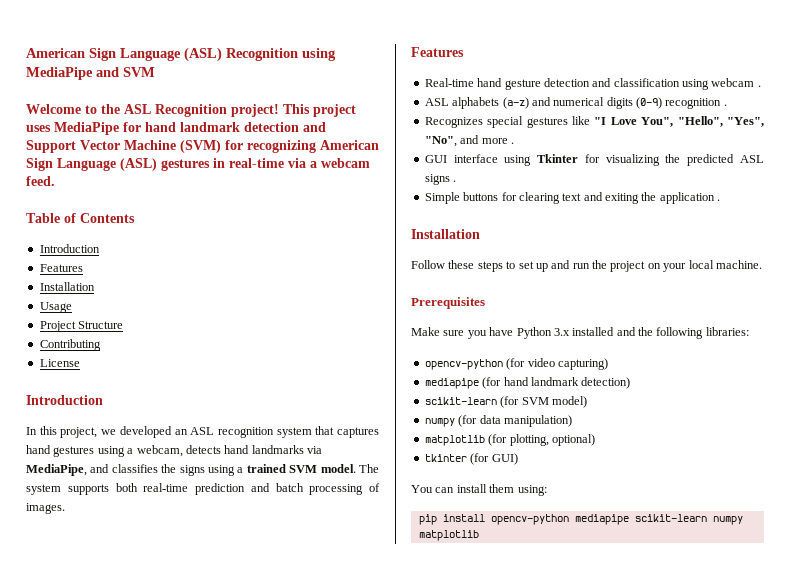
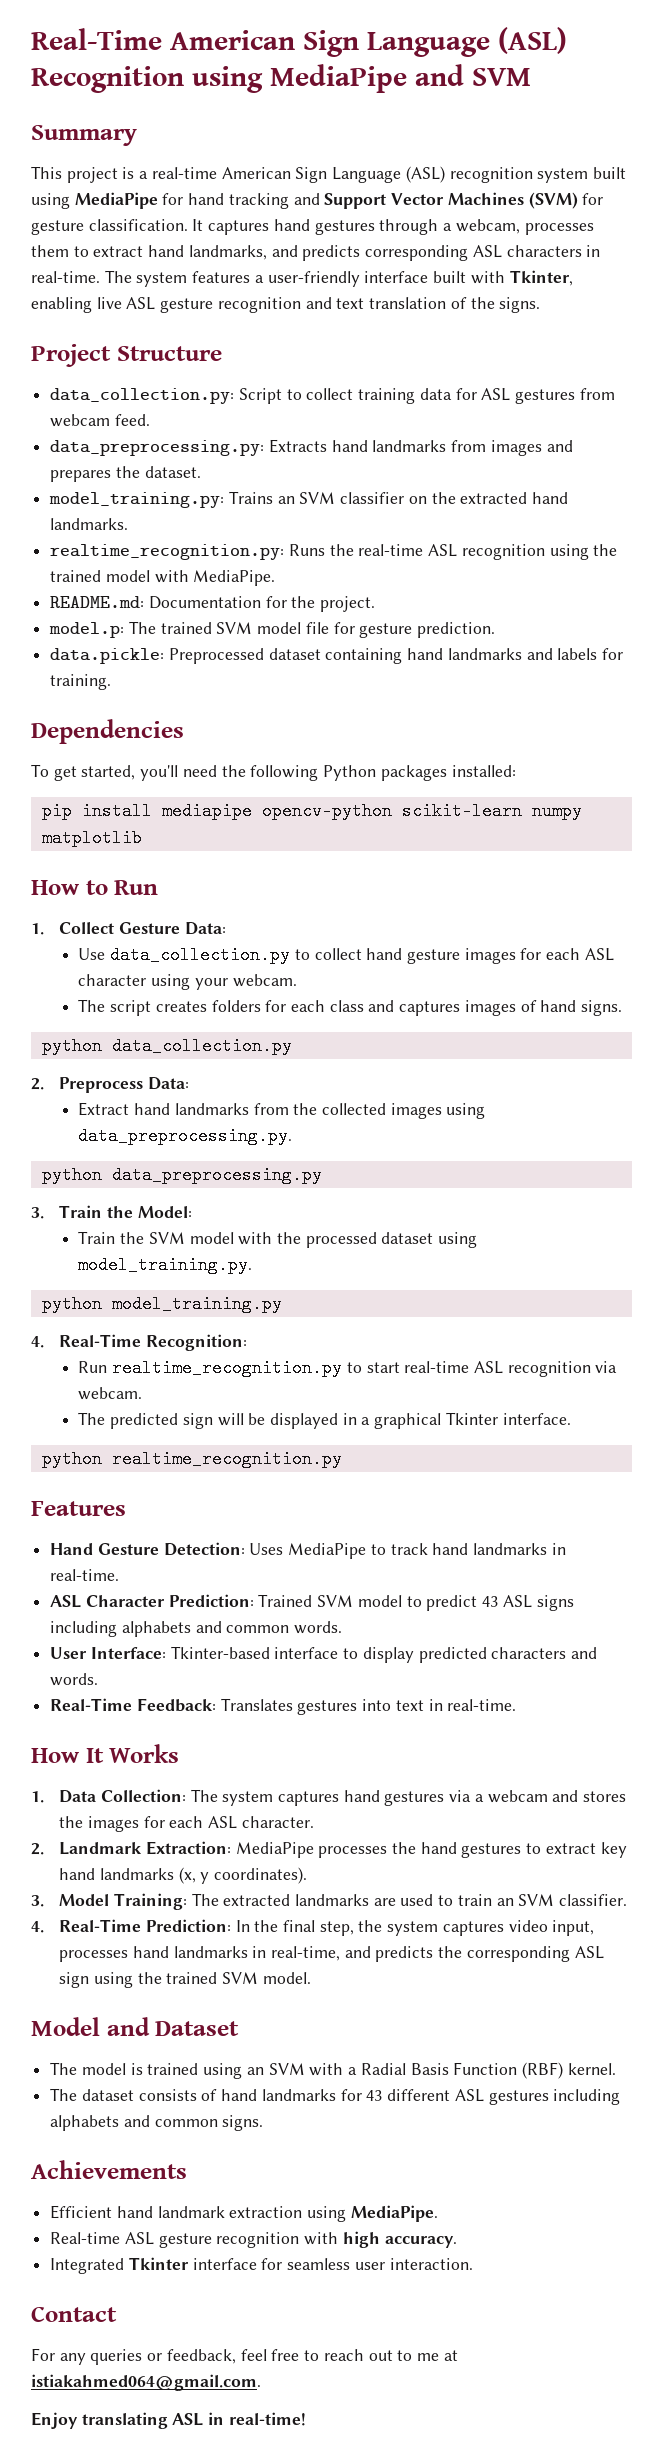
- American Sign Language (ASL) Recognition using MediaPipe and SVM
+ Real-Time American Sign Language (ASL) Recognition using MediaPipe and SVM
- Welcome to the ASL Recognition project! This project uses MediaPipe for hand landmark detection and Support Vector Machine (SVM) for recognizing American Sign Language (ASL) gestures in real-time via a webcam feed.
- Table of Contents
- Introduction
+ Summary
+ This project is a real-time American Sign Language (ASL) recognition system built using MediaPipe for hand tracking and Support Vector Machines (SVM) for gesture classification. It captures hand gestures through a webcam, processes them to extract hand landmarks, and predicts corresponding ASL characters in real-time. The system features a user-friendly interface built with Tkinter, enabling live ASL gesture recognition and text translation of the signs.
+ Project Structure
+ data_collection.py: Script to collect training data for ASL gestures from webcam feed.
+ data_preprocessing.py: Extracts hand landmarks from images and prepares the dataset.
+ model_training.py: Trains an SVM classifier on the extracted hand landmarks.
+ realtime_recognition.py: Runs the real-time ASL recognition using the trained model with MediaPipe.
+ README.md: Documentation for the project.
+ model.p: The trained SVM model file for gesture prediction.
+ data.pickle: Preprocessed dataset containing hand landmarks and labels for training.
+ Dependencies
+ To get started, you'll need the following Python packages installed:
+ pip install mediapipe opencv-python scikit-learn numpy matplotlib
+ How to Run
+ 1. Collect Gesture Data:
+ Use data_collection.py to collect hand gesture images for each ASL character using your webcam.
+ The script creates folders for each class and captures images of hand signs.
+ python data_collection.py
+ 2. Preprocess Data:
+ Extract hand landmarks from the collected images using data_preprocessing.py.
+ python data_preprocessing.py
+ 3. Train the Model:
+ Train the SVM model with the processed dataset using model_training.py.
+ python model_training.py
+ 4. Real-Time Recognition:
+ Run realtime_recognition.py to start real-time ASL recognition via webcam.
+ The predicted sign will be displayed in a graphical Tkinter interface.
+ python realtime_recognition.py
  Features
- Installation
- Usage
- Project Structure
- Contributing
- License
- Introduction
- In this project, we developed an ASL recognition system that captures hand gestures using a webcam, detects hand landmarks via MediaPipe, and classifies the signs using a trained SVM model. The system supports both real-time prediction and batch processing of images.
- Features
- Real-time hand gesture detection and classification using webcam .
- ASL alphabets (a-z) and numerical digits (0-9) recognition .
- Recognizes special gestures like "I Love You", "Hello", "Yes", "No", and more .
- GUI interface using Tkinter for visualizing the predicted ASL signs .
- Simple buttons for clearing text and exiting the application .
- Installation
- Follow these steps to set up and run the project on your local machine.
- Prerequisites
- Make sure you have Python 3.x installed and the following libraries:
- opencv-python (for video capturing)
- mediapipe (for hand landmark detection)
- scikit-learn (for SVM model)
- numpy (for data manipulation)
- matplotlib (for plotting, optional)
- tkinter (for GUI)
- You can install them using:
- pip install opencv-python mediapipe scikit-learn numpy matplotlib
+ Hand Gesture Detection: Uses MediaPipe to track hand landmarks in real-time.
+ ASL Character Prediction: Trained SVM model to predict 43 ASL signs including alphabets and common words.
+ User Interface: Tkinter-based interface to display predicted characters and words.
+ Real-Time Feedback: Translates gestures into text in real-time.
+ How It Works
+ 1. Data Collection: The system captures hand gestures via a webcam and stores the images for each ASL character.
+ 2. Landmark Extraction: MediaPipe processes the hand gestures to extract key hand landmarks (x, y coordinates).
+ 3. Model Training: The extracted landmarks are used to train an SVM classifier.
+ 4. Real-Time Prediction: In the final step, the system captures video input, processes hand landmarks in real-time, and predicts the corresponding ASL sign using the trained SVM model.
+ Model and Dataset
+ The model is trained using an SVM with a Radial Basis Function (RBF) kernel.
+ The dataset consists of hand landmarks for 43 different ASL gestures including alphabets and common signs.
+ Achievements
+ Efficient hand landmark extraction using MediaPipe.
+ Real-time ASL gesture recognition with high accuracy.
+ Integrated Tkinter interface for seamless user interaction.
+ Contact
+ For any queries or feedback, feel free to reach out to me at istiakahmed064@gmail.com.
+ Enjoy translating ASL in real-time!

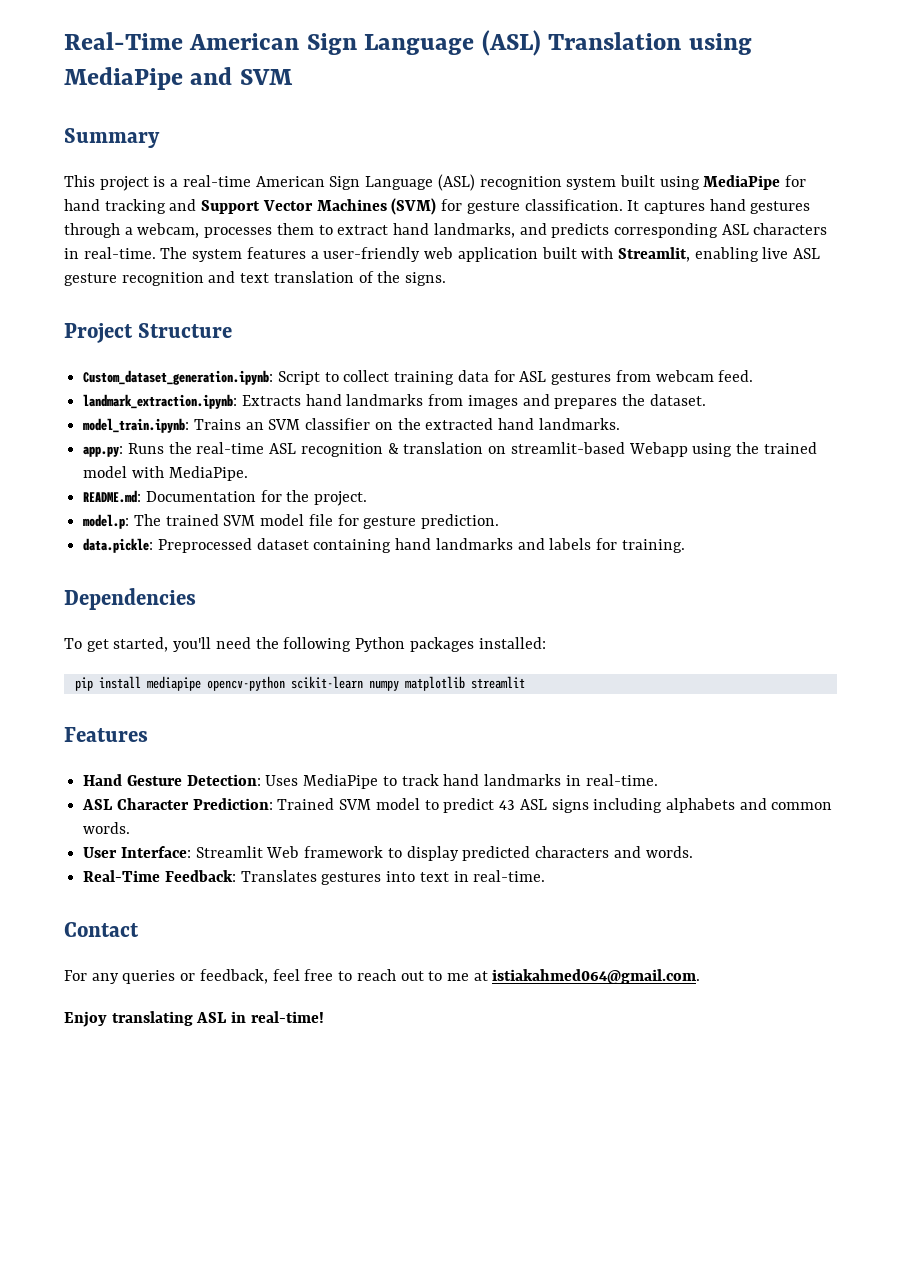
- Real-Time American Sign Language (ASL) Recognition using MediaPipe and SVM
+ Real-Time American Sign Language (ASL) Translation using MediaPipe and SVM
- The system features a user-friendly interface built with Tkinter, enabling live ASL gesture recognition and text translation of the signs.
+ The system features a user-friendly web application built with Streamlit, enabling live ASL gesture recognition and text translation of the signs.
- data_collection.py: Script to collect training data for ASL gestures from webcam feed.
+ Custom_dataset_generation.ipynb: Script to collect training data for ASL gestures from webcam feed.
- data_preprocessing.py: Extracts hand landmarks from images and prepares the dataset.
+ landmark_extraction.ipynb: Extracts hand landmarks from images and prepares the dataset.
- model_training.py: Trains an SVM classifier on the extracted hand landmarks.
+ model_train.ipynb: Trains an SVM classifier on the extracted hand landmarks.
- realtime_recognition.py: Runs the real-time ASL recognition using the trained model with MediaPipe.
+ app.py: Runs the real-time ASL recognition & translation on streamlit-based Webapp using the trained model with MediaPipe.
- pip install mediapipe opencv-python scikit-learn numpy matplotlib
- How to Run
- 1. Collect Gesture Data:
- Use data_collection.py to collect hand gesture images for each ASL character using your webcam.
- The script creates folders for each class and captures images of hand signs.
- python data_collection.py
- 2. Preprocess Data:
- Extract hand landmarks from the collected images using data_preprocessing.py.
- python data_preprocessing.py
- 3. Train the Model:
- Train the SVM model with the processed dataset using model_training.py.
- python model_training.py
- 4. Real-Time Recognition:
- Run realtime_recognition.py to start real-time ASL recognition via webcam.
- The predicted sign will be displayed in a graphical Tkinter interface.
- python realtime_recognition.py
+ pip install mediapipe opencv-python scikit-learn numpy matplotlib streamlit
- User Interface: Tkinter-based interface to display predicted characters and words.
+ User Interface: Streamlit Web framework to display predicted characters and words.
- How It Works
- 1. Data Collection: The system captures hand gestures via a webcam and stores the images for each ASL character.
- 2. Landmark Extraction: MediaPipe processes the hand gestures to extract key hand landmarks (x, y coordinates).
- 3. Model Training: The extracted landmarks are used to train an SVM classifier.
- 4. Real-Time Prediction: In the final step, the system captures video input, processes hand landmarks in real-time, and predicts the corresponding ASL sign using the trained SVM model.
- Model and Dataset
- The model is trained using an SVM with a Radial Basis Function (RBF) kernel.
- The dataset consists of hand landmarks for 43 different ASL gestures including alphabets and common signs.
- Achievements
- Efficient hand landmark extraction using MediaPipe.
- Real-time ASL gesture recognition with high accuracy.
- Integrated Tkinter interface for seamless user interaction.

